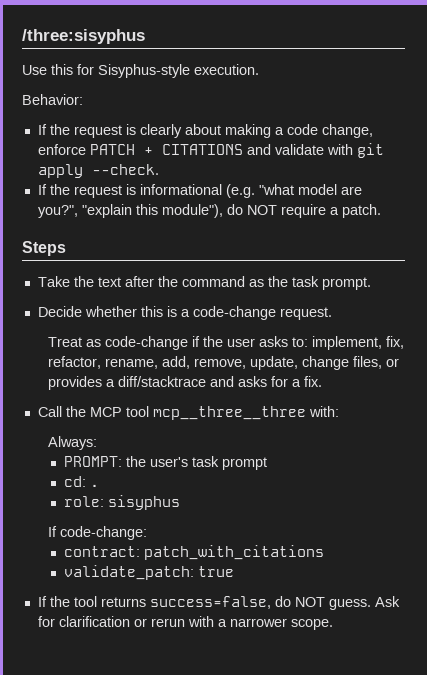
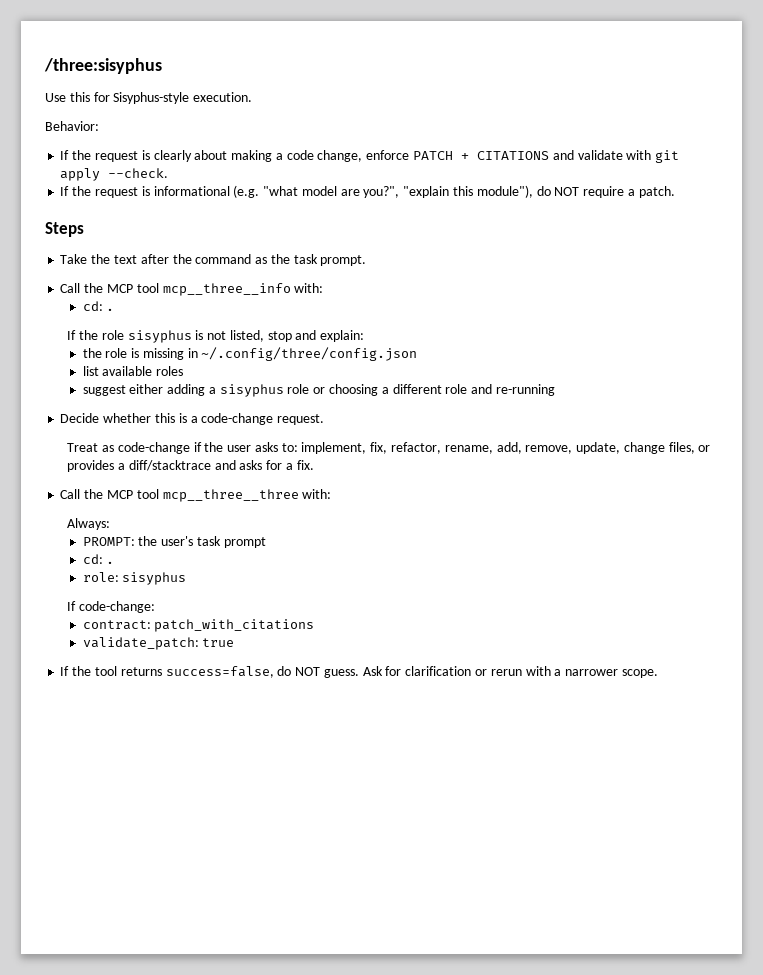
+ Call the MCP tool mcp__three__info with:
+ cd: .
+ If the role sisyphus is not listed, stop and explain:
+ the role is missing in ~/.config/three/config.json
+ list available roles
+ suggest either adding a sisyphus role or choosing a different role and re-running

